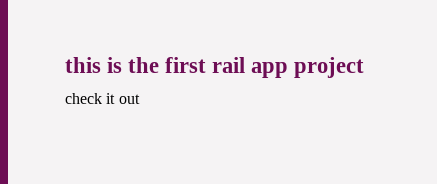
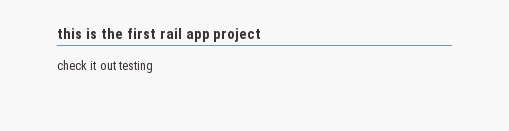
- check it out
+ check it out testing

